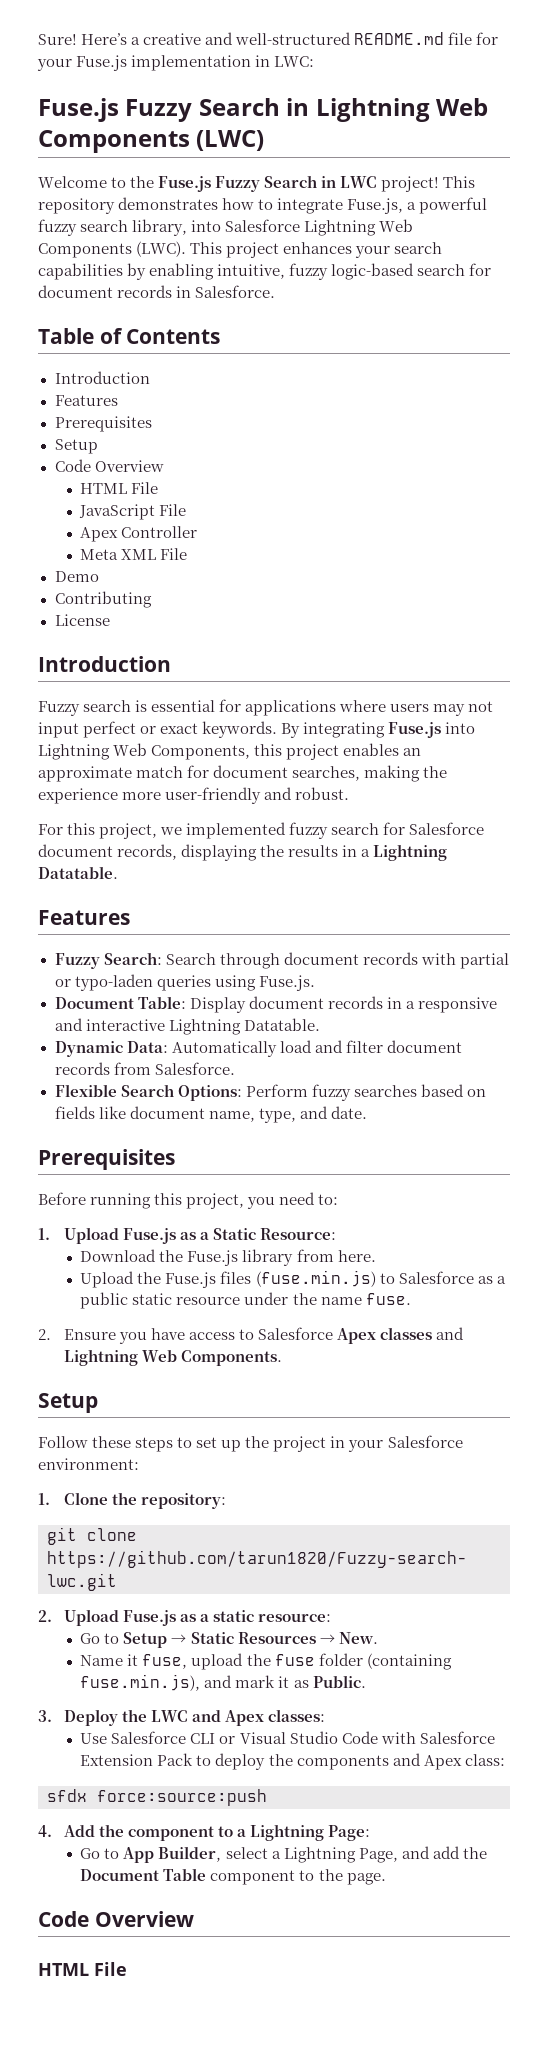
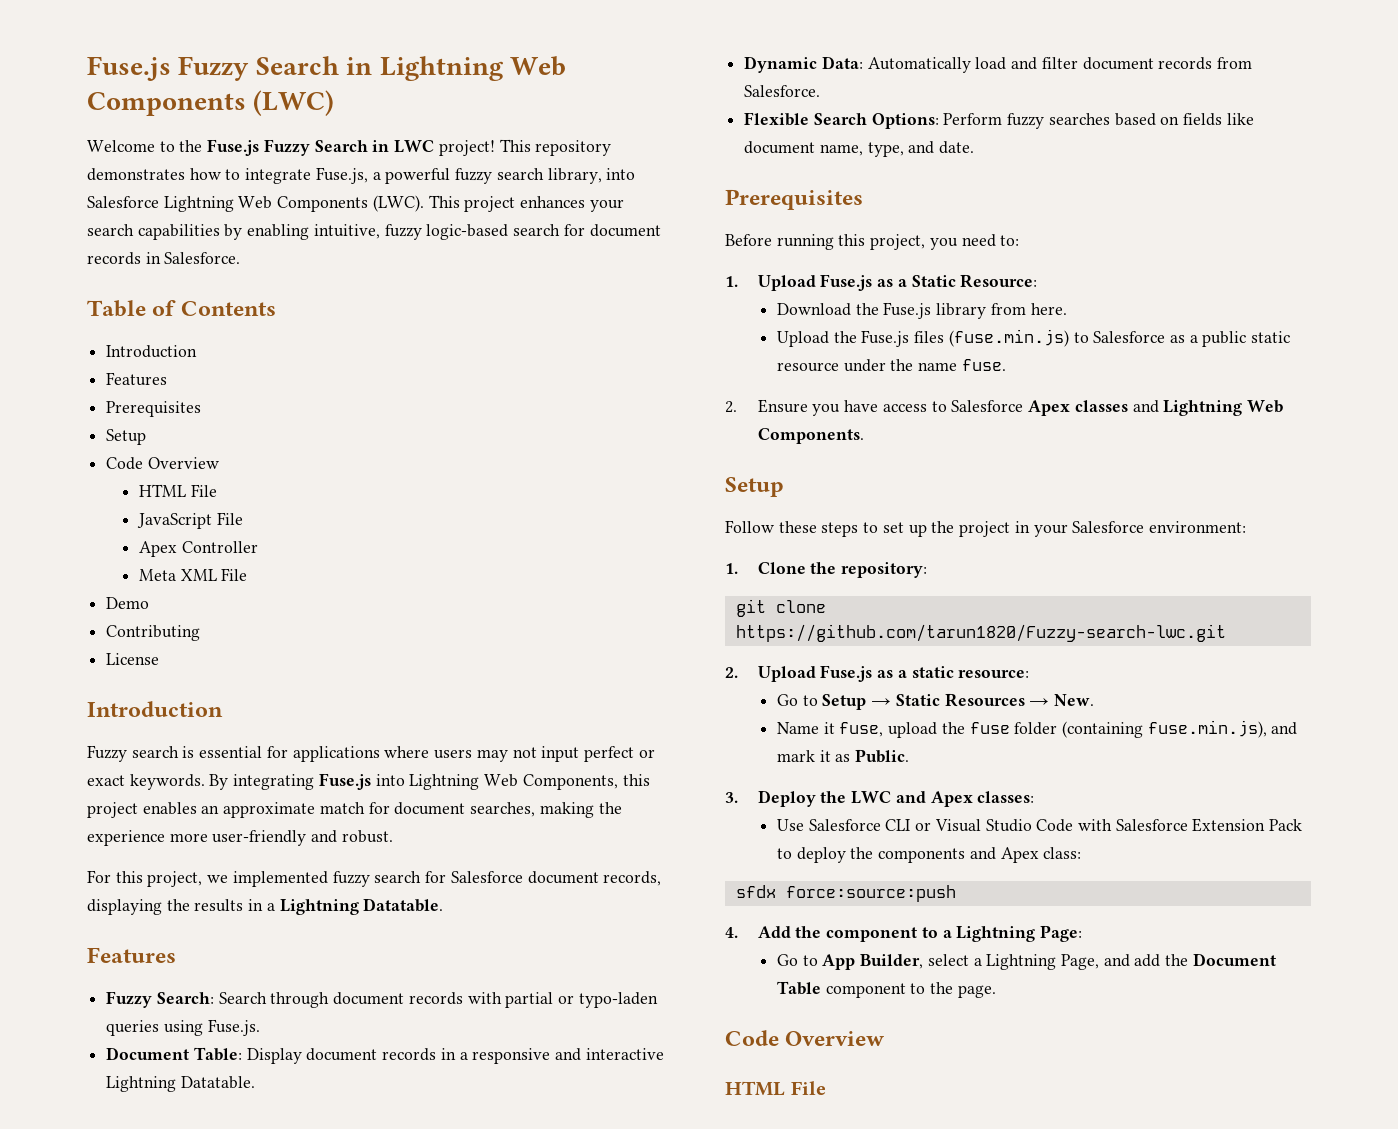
- Sure! Here’s a creative and well-structured README.md file for your Fuse.js implementation in LWC:

